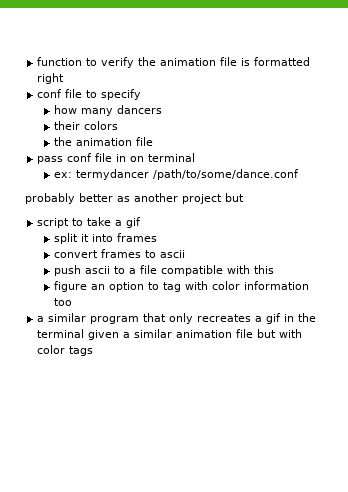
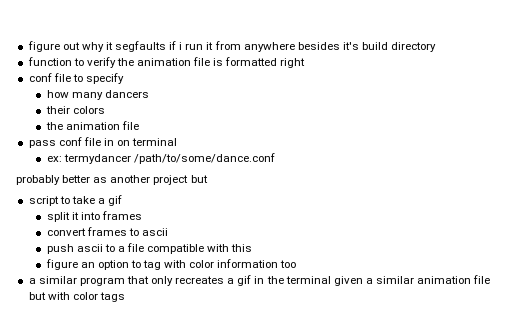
+ figure out why it segfaults if i run it from anywhere besides it's build directory

